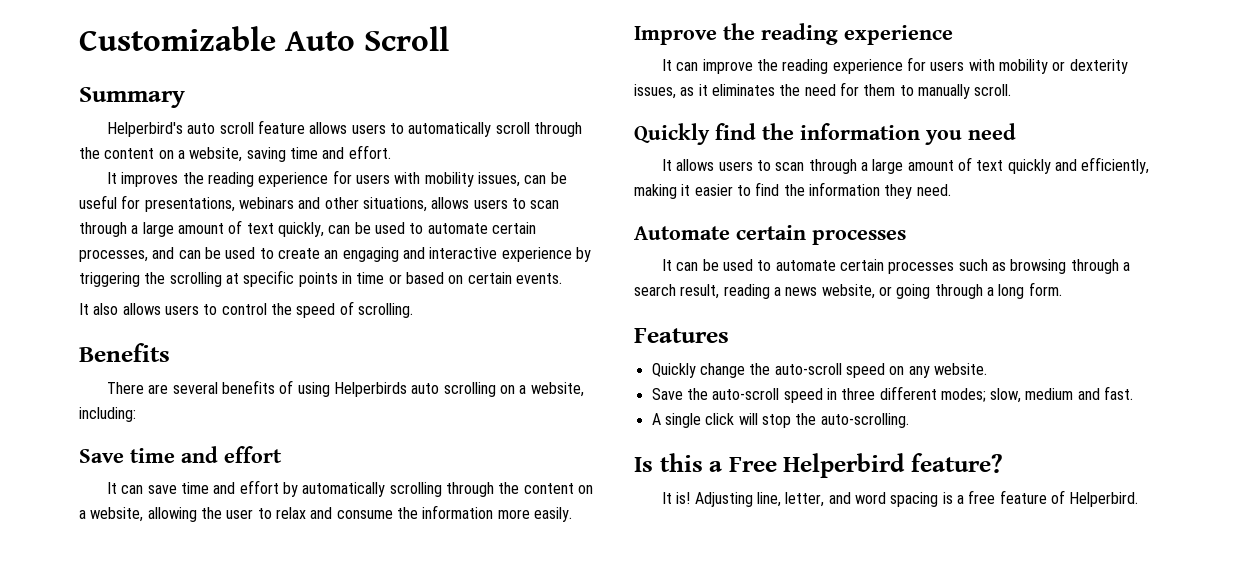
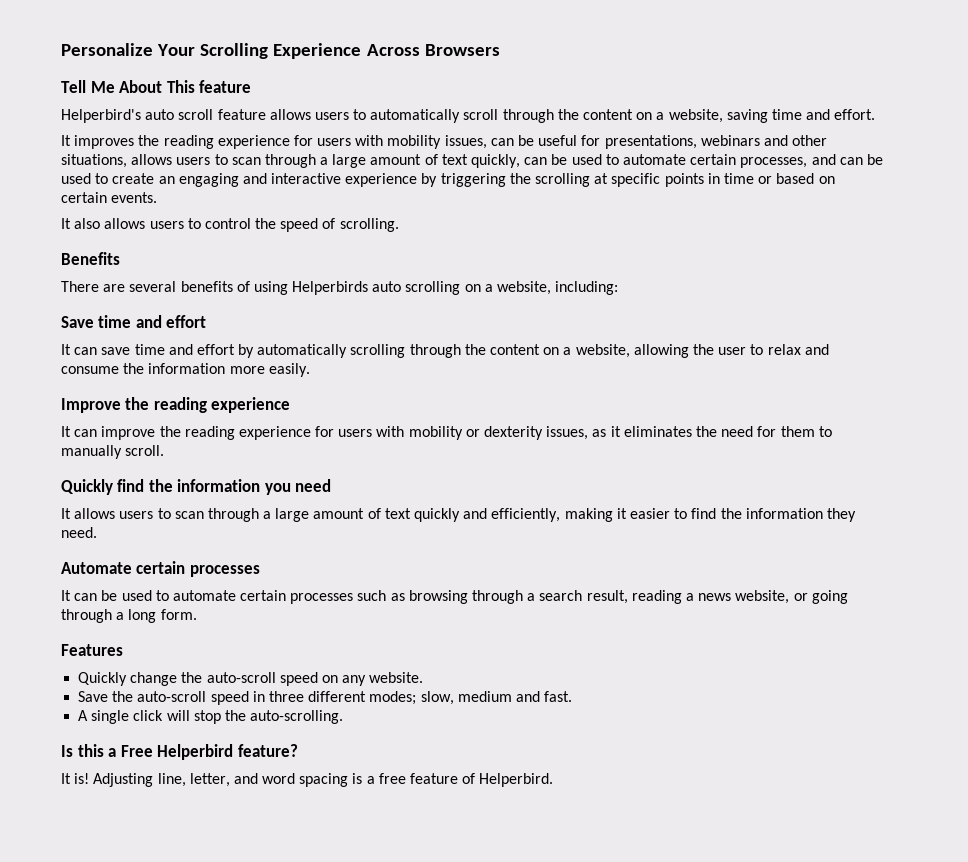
- Customizable Auto Scroll
- Summary
+ Personalize Your Scrolling Experience Across Browsers
+ Tell Me About This feature

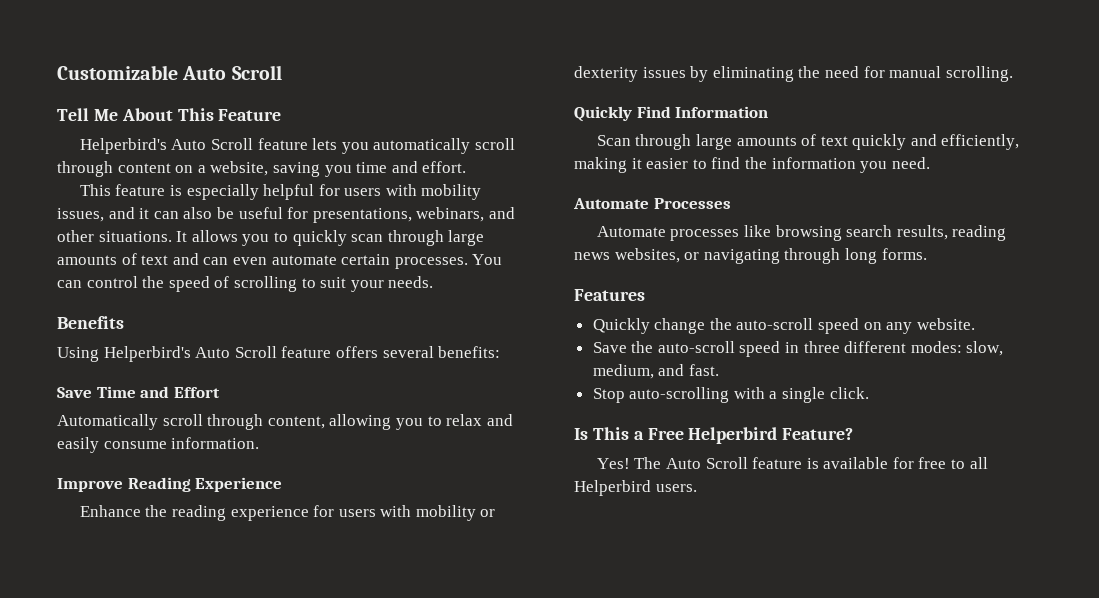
- Personalize Your Scrolling Experience Across Browsers
+ Customizable Auto Scroll
- Tell Me About This feature
- Helperbird's auto scroll feature allows users to automatically scroll through the content on a website, saving time and effort.
+ Tell Me About This Feature
+ Helperbird's Auto Scroll feature lets you automatically scroll through content on a website, saving you time and effort.
- It improves the reading experience for users with mobility issues, can be useful for presentations, webinars and other situations, allows users to scan through a large amount of text quickly, can be used to automate certain processes, and can be used to create an engaging and interactive experience by triggering the scrolling at specific points in time or based on certain events.
- It also allows users to control the speed of scrolling.
+ This feature is especially helpful for users with mobility issues, and it can also be useful for presentations, webinars, and other situations. It allows you to quickly scan through large amounts of text and can even automate certain processes. You can control the speed of scrolling to suit your needs.
  Benefits
- There are several benefits of using Helperbirds auto scrolling on a website, including:
- Save time and effort
- It can save time and effort by automatically scrolling through the content on a website, allowing the user to relax and consume the information more easily.
- Improve the reading experience
- It can improve the reading experience for users with mobility or dexterity issues, as it eliminates the need for them to manually scroll.
- Quickly find the information you need
- It allows users to scan through a large amount of text quickly and efficiently, making it easier to find the information they need.
+ Using Helperbird's Auto Scroll feature offers several benefits:
+ Save Time and Effort
+ Automatically scroll through content, allowing you to relax and easily consume information.
+ Improve Reading Experience
+ Enhance the reading experience for users with mobility or dexterity issues by eliminating the need for manual scrolling.
+ Quickly Find Information
+ Scan through large amounts of text quickly and efficiently, making it easier to find the information you need.
- Automate certain processes
- It can be used to automate certain processes such as browsing through a search result, reading a news website, or going through a long form.
+ Automate Processes
+ Automate processes like browsing search results, reading news websites, or navigating through long forms.
- Save the auto-scroll speed in three different modes; slow, medium and fast.
+ Save the auto-scroll speed in three different modes: slow, medium, and fast.
- A single click will stop the auto-scrolling.
+ Stop auto-scrolling with a single click.
- Is this a Free Helperbird feature?
- It is! Adjusting line, letter, and word spacing is a free feature of Helperbird.
+ Is This a Free Helperbird Feature?
+ Yes! The Auto Scroll feature is available for free to all Helperbird users.

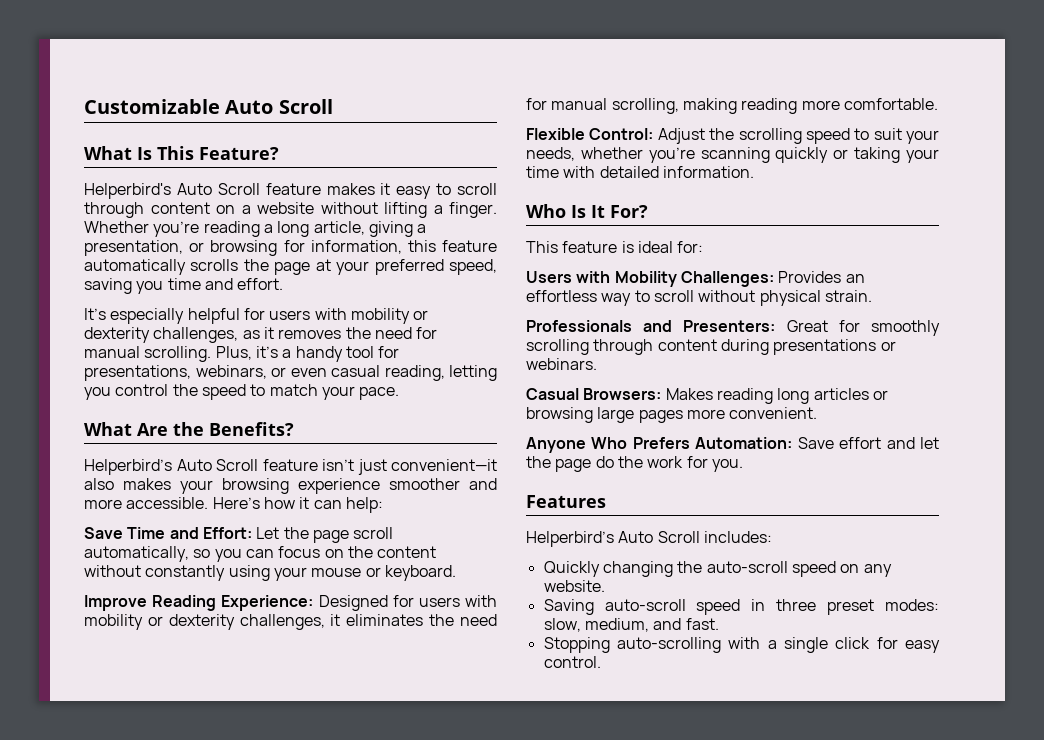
- Tell Me About This Feature
- Helperbird's Auto Scroll feature lets you automatically scroll through content on a website, saving you time and effort.
+ What Is This Feature?
+ Helperbird's Auto Scroll feature makes it easy to scroll through content on a website without lifting a finger. Whether you’re reading a long article, giving a presentation, or browsing for information, this feature automatically scrolls the page at your preferred speed, saving you time and effort.
- This feature is especially helpful for users with mobility issues, and it can also be useful for presentations, webinars, and other situations. It allows you to quickly scan through large amounts of text and can even automate certain processes. You can control the speed of scrolling to suit your needs.
- Benefits
- Using Helperbird's Auto Scroll feature offers several benefits:
- Save Time and Effort
- Automatically scroll through content, allowing you to relax and easily consume information.
- Improve Reading Experience
- Enhance the reading experience for users with mobility or dexterity issues by eliminating the need for manual scrolling.
- Quickly Find Information
- Scan through large amounts of text quickly and efficiently, making it easier to find the information you need.
- Automate Processes
- Automate processes like browsing search results, reading news websites, or navigating through long forms.
+ It’s especially helpful for users with mobility or dexterity challenges, as it removes the need for manual scrolling. Plus, it’s a handy tool for presentations, webinars, or even casual reading, letting you control the speed to match your pace.
+ What Are the Benefits?
+ Helperbird’s Auto Scroll feature isn’t just convenient—it also makes your browsing experience smoother and more accessible. Here’s how it can help:
+ Save Time and Effort: Let the page scroll automatically, so you can focus on the content without constantly using your mouse or keyboard.
+ Improve Reading Experience: Designed for users with mobility or dexterity challenges, it eliminates the need for manual scrolling, making reading more comfortable.
+ Flexible Control: Adjust the scrolling speed to suit your needs, whether you’re scanning quickly or taking your time with detailed information.
+ Who Is It For?
+ This feature is ideal for:
+ Users with Mobility Challenges: Provides an effortless way to scroll without physical strain.
+ Professionals and Presenters: Great for smoothly scrolling through content during presentations or webinars.
+ Casual Browsers: Makes reading long articles or browsing large pages more convenient.
+ Anyone Who Prefers Automation: Save effort and let the page do the work for you.
  Features
- Quickly change the auto-scroll speed on any website.
+ Helperbird’s Auto Scroll includes:
+ Quickly changing the auto-scroll speed on any website.
- Save the auto-scroll speed in three different modes: slow, medium, and fast.
+ Saving auto-scroll speed in three preset modes: slow, medium, and fast.
- Stop auto-scrolling with a single click.
- Is This a Free Helperbird Feature?
- Yes! The Auto Scroll feature is available for free to all Helperbird users.
+ Stopping auto-scrolling with a single click for easy control.

